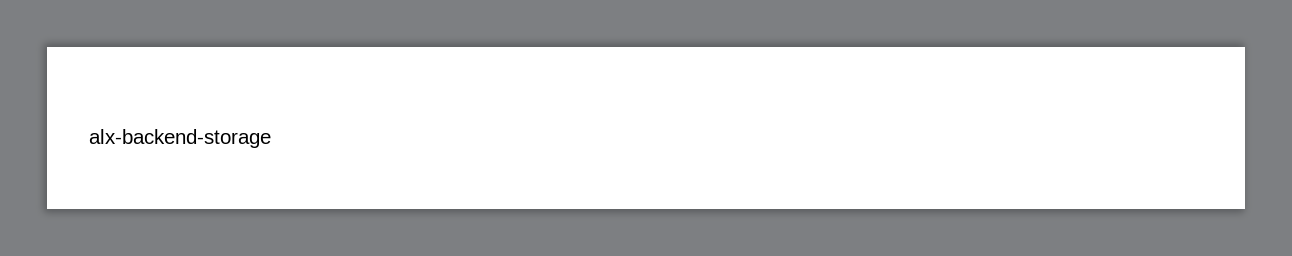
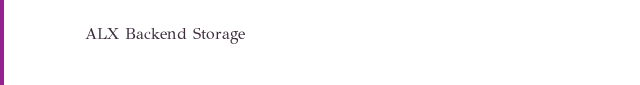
- alx-backend-storage
+ ALX Backend Storage

